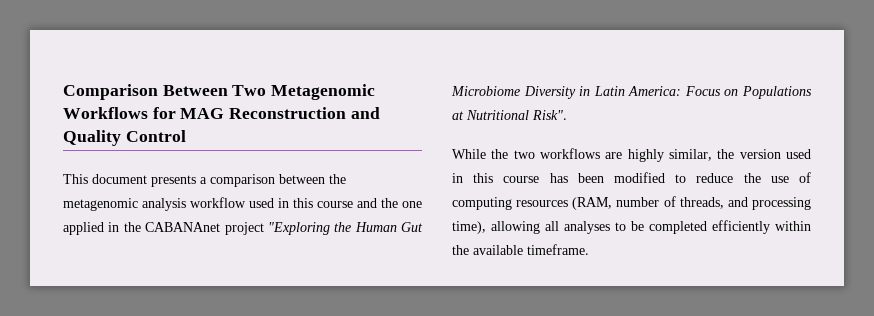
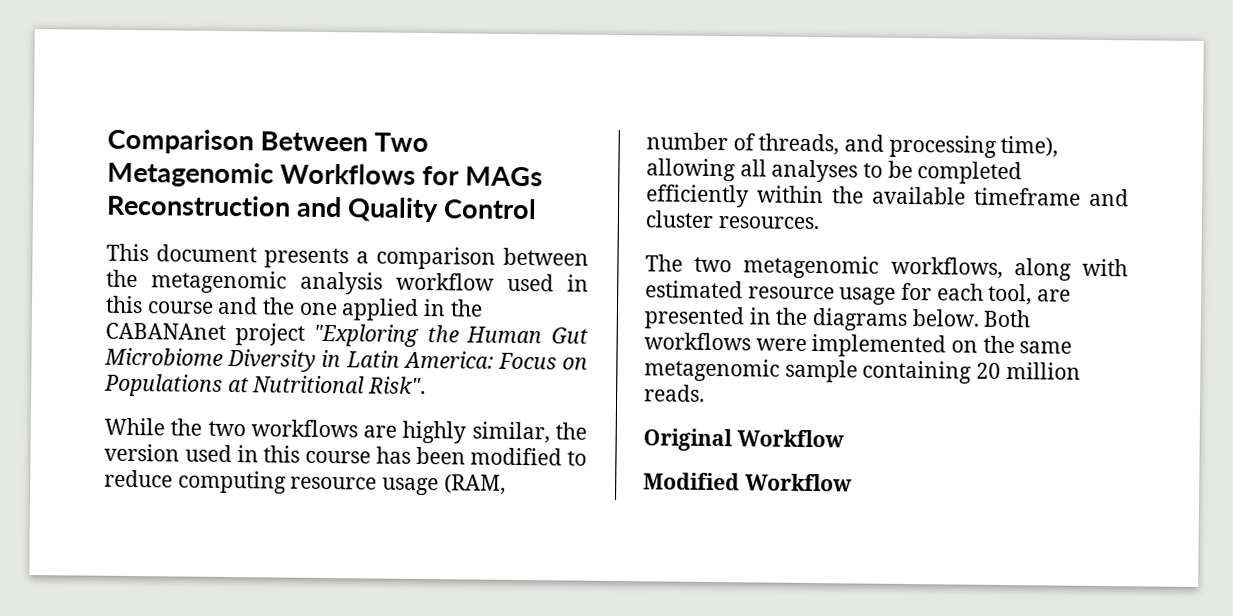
- Comparison Between Two Metagenomic Workflows for MAG Reconstruction and Quality Control
+ Comparison Between Two Metagenomic Workflows for MAGs Reconstruction and Quality Control
- While the two workflows are highly similar, the version used in this course has been modified to reduce the use of computing resources (RAM, number of threads, and processing time), allowing all analyses to be completed efficiently within the available timeframe.
+ While the two workflows are highly similar, the version used in this course has been modified to reduce computing resource usage (RAM, number of threads, and processing time), allowing all analyses to be completed efficiently within the available timeframe and cluster resources.
+ The two metagenomic workflows, along with estimated resource usage for each tool, are presented in the diagrams below. Both workflows were implemented on the same metagenomic sample containing 20 million reads.
+ Original Workflow
+ Modified Workflow

